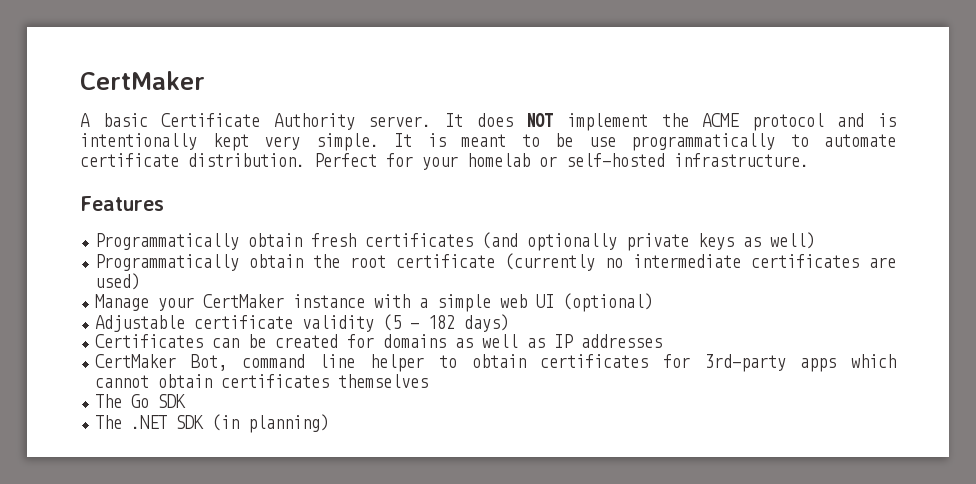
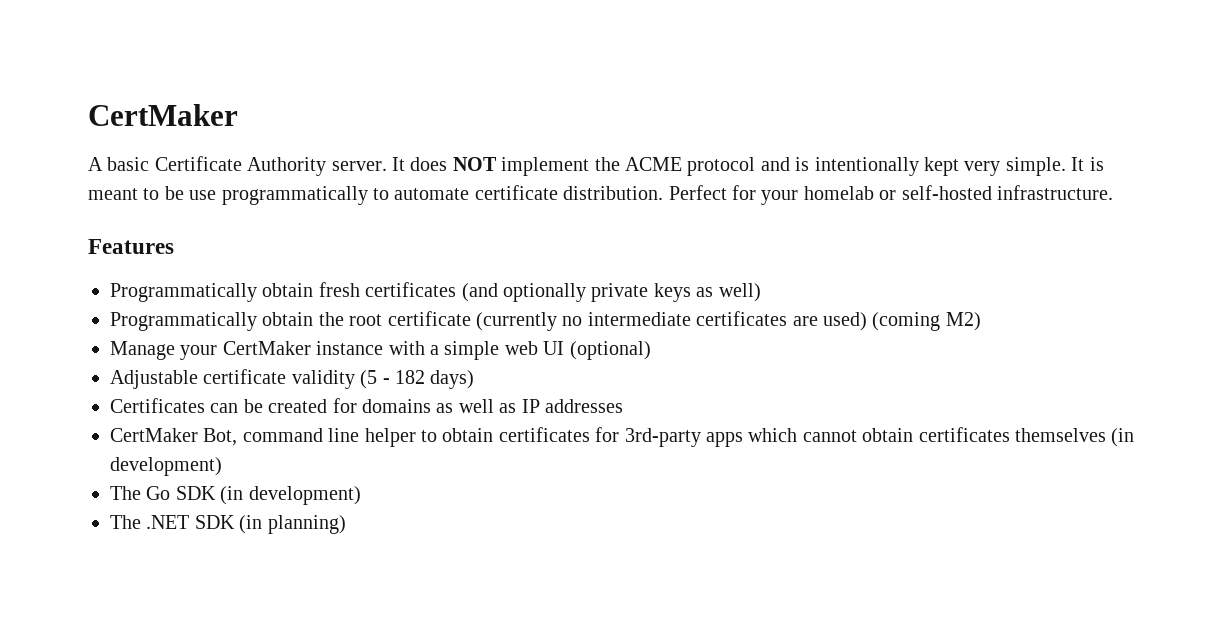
- Programmatically obtain the root certificate (currently no intermediate certificates are used)
+ Programmatically obtain the root certificate (currently no intermediate certificates are used) (coming M2)
- CertMaker Bot, command line helper to obtain certificates for 3rd-party apps which cannot obtain certificates themselves
+ CertMaker Bot, command line helper to obtain certificates for 3rd-party apps which cannot obtain certificates themselves (in development)
- The Go SDK
+ The Go SDK (in development)

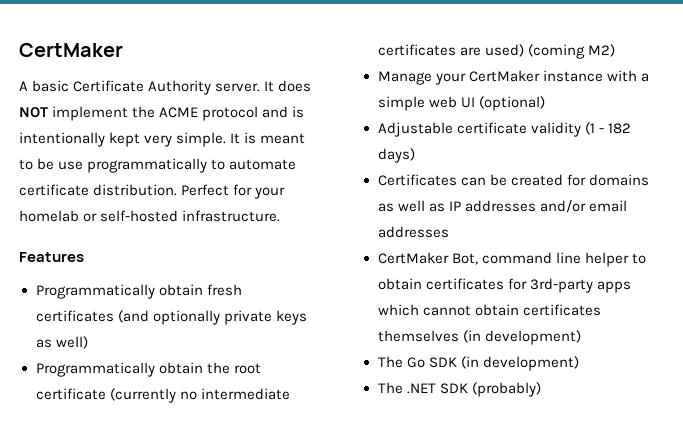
- Adjustable certificate validity (5 - 182 days)
+ Adjustable certificate validity (1 - 182 days)
- Certificates can be created for domains as well as IP addresses
+ Certificates can be created for domains as well as IP addresses and/or email addresses
- The .NET SDK (in planning)
+ The .NET SDK (probably)

